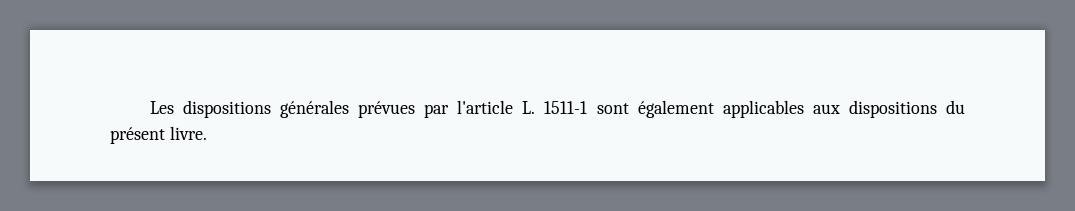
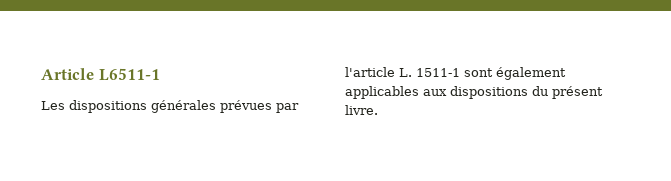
+ Article L6511-1

